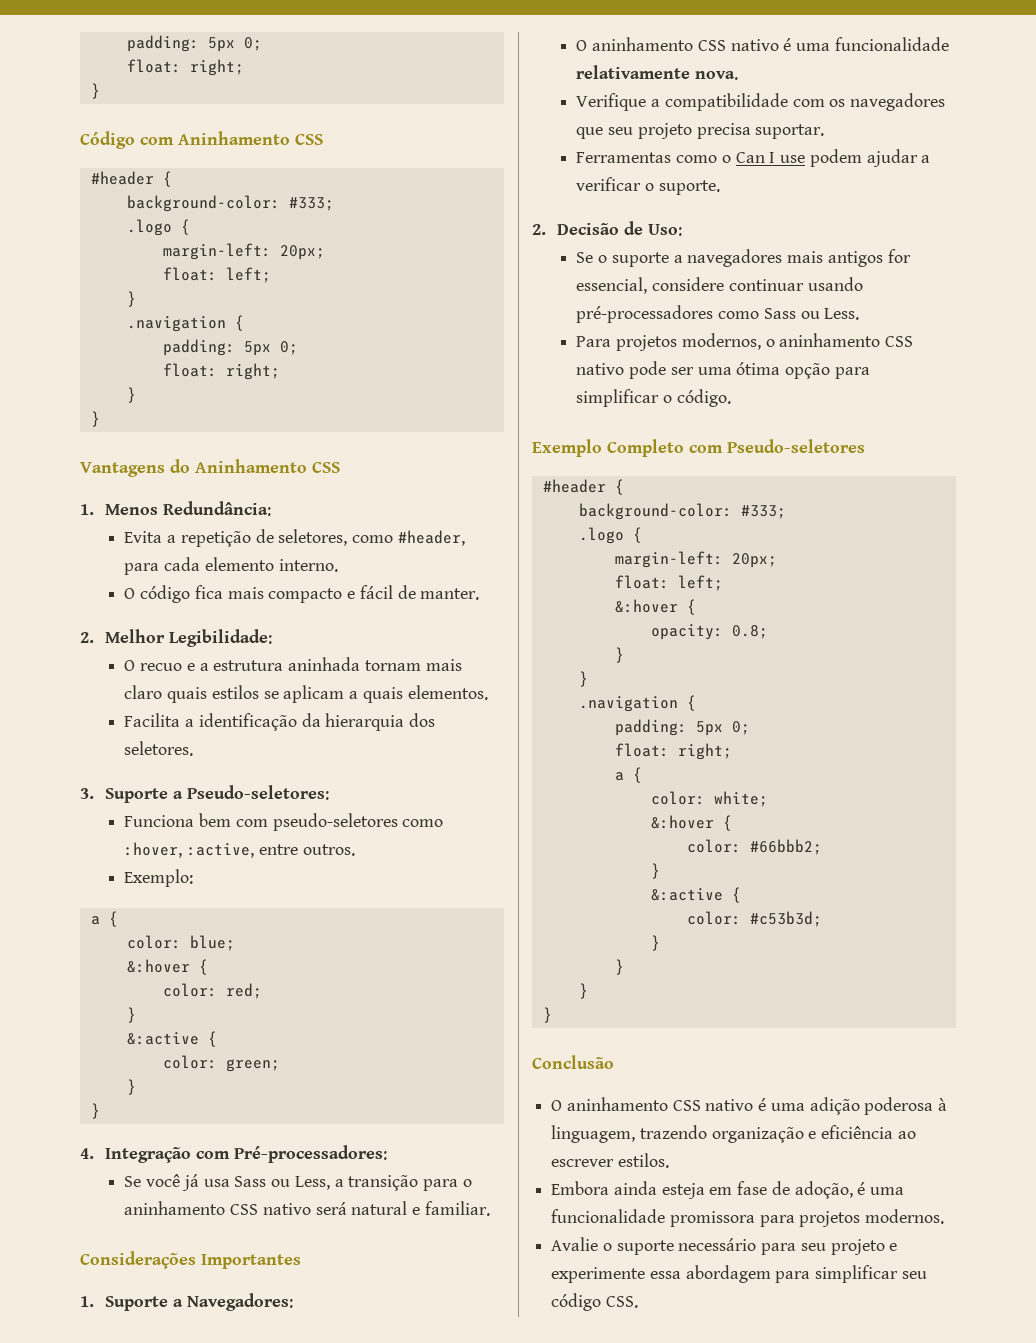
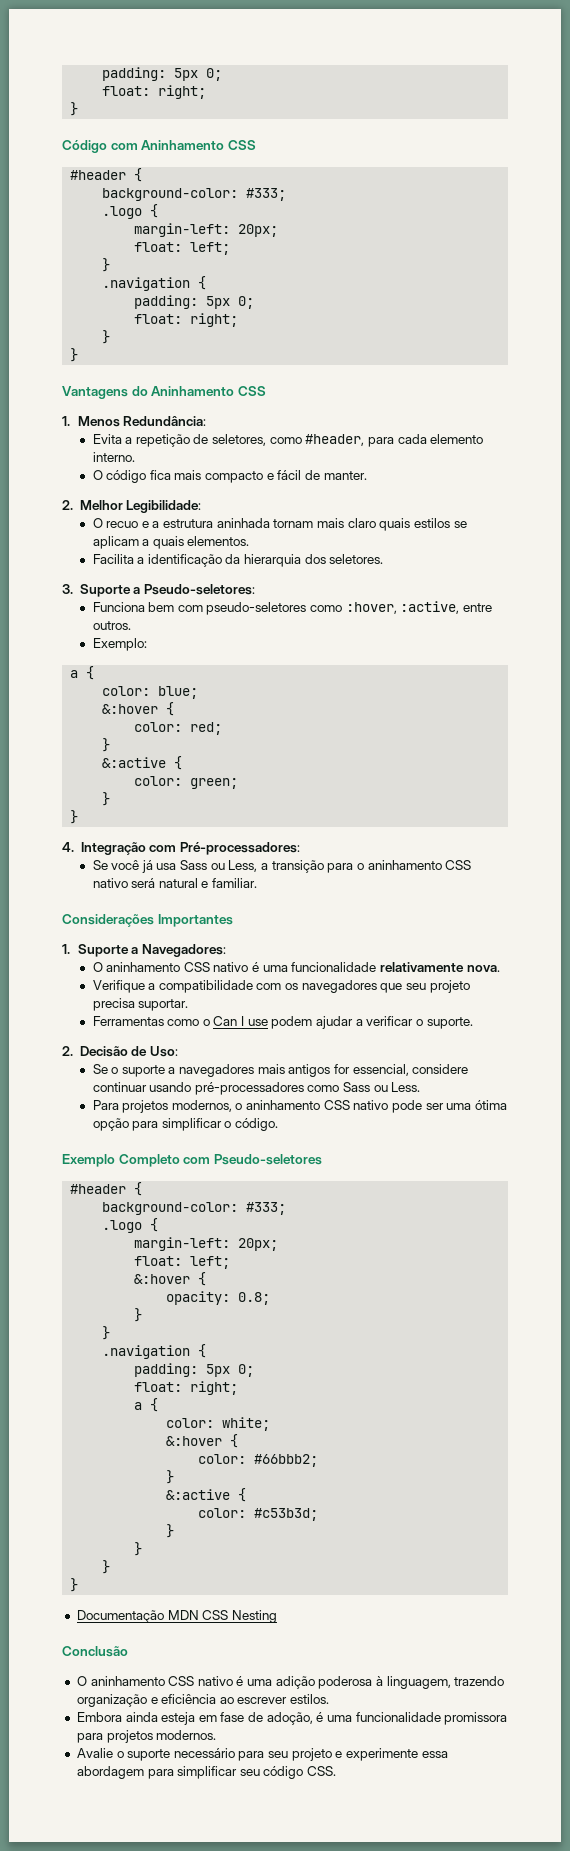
+ Documentação MDN CSS Nesting

